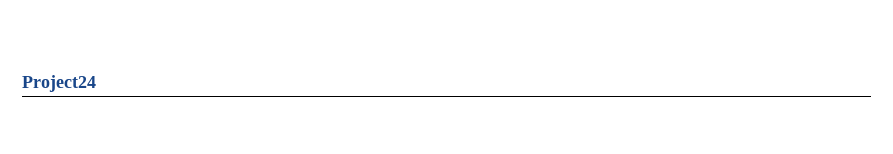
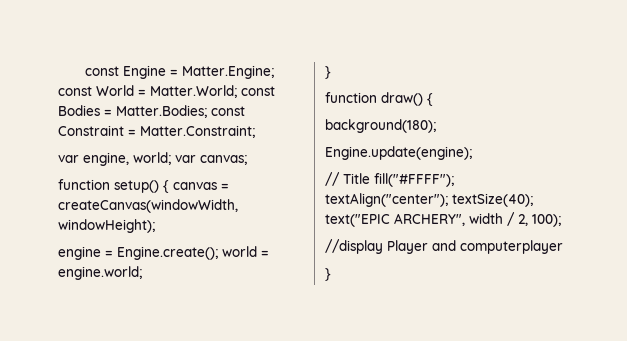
- Project24
+ const Engine = Matter.Engine; const World = Matter.World; const Bodies = Matter.Bodies; const Constraint = Matter.Constraint;
+ var engine, world; var canvas;
+ function setup() { canvas = createCanvas(windowWidth, windowHeight);
+ engine = Engine.create(); world = engine.world;
+ }
+ function draw() {
+ background(180);
+ Engine.update(engine);
+ // Title fill("#FFFF"); textAlign("center"); textSize(40); text("EPIC ARCHERY", width / 2, 100);
+ //display Player and computerplayer
+ }

